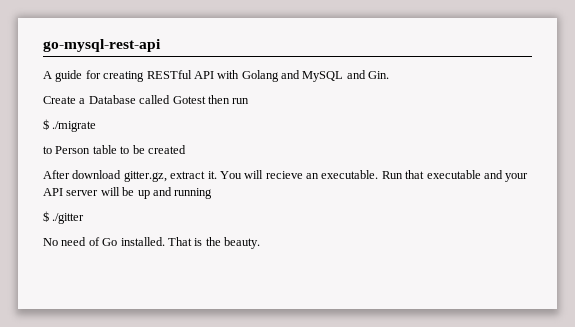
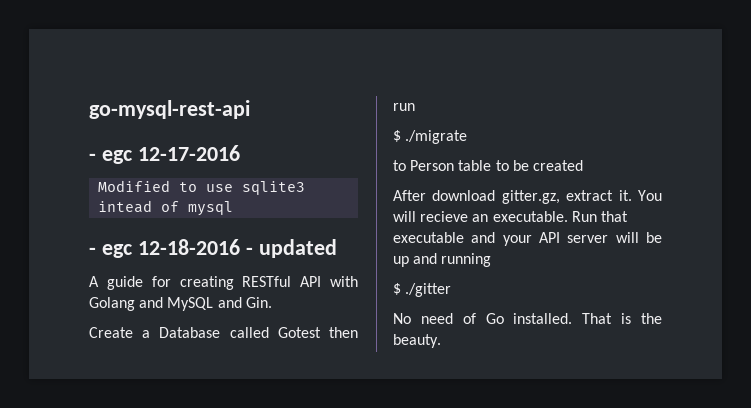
+ - egc 12-17-2016
+ Modified to use sqlite3 intead of mysql
+ - egc 12-18-2016 - updated

